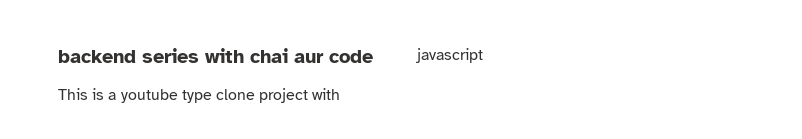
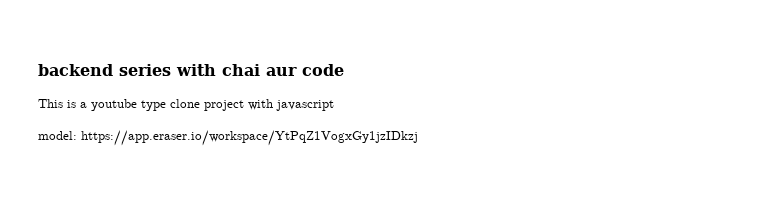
+ model: https://app.eraser.io/workspace/YtPqZ1VogxGy1jzIDkzj

